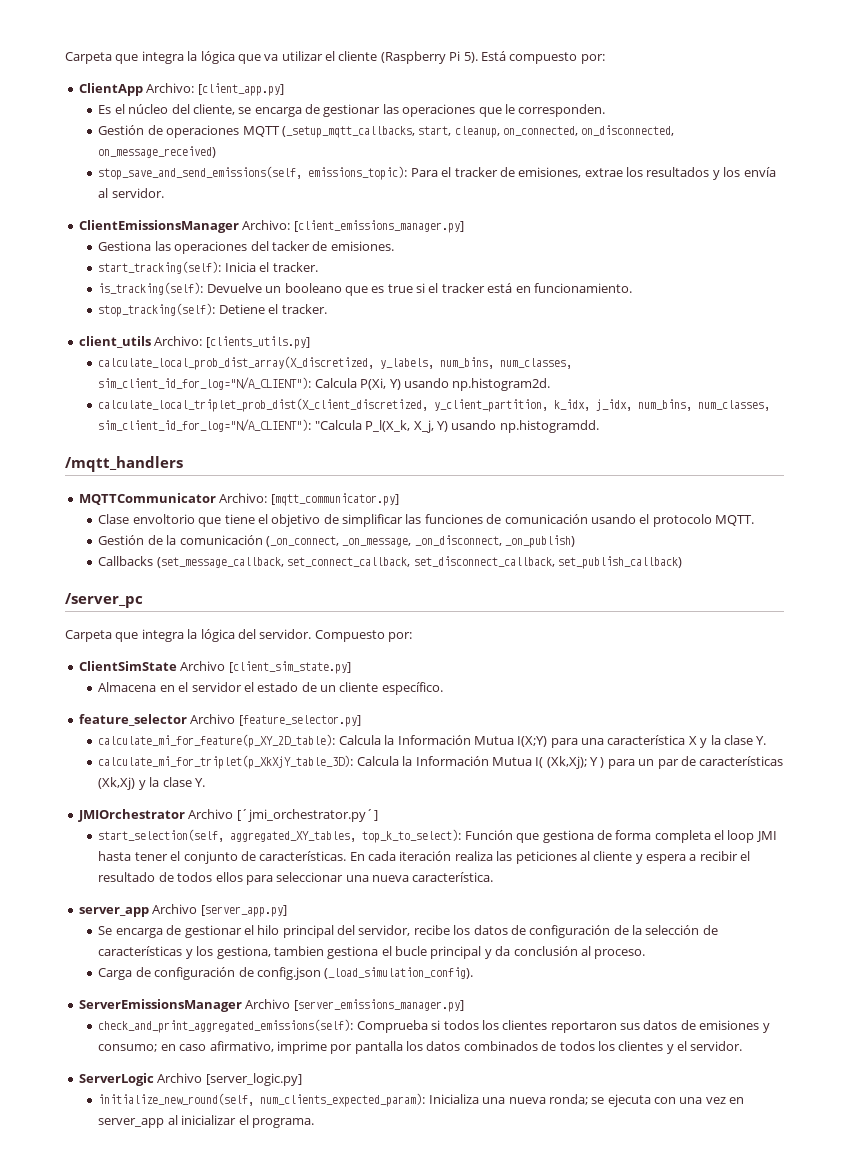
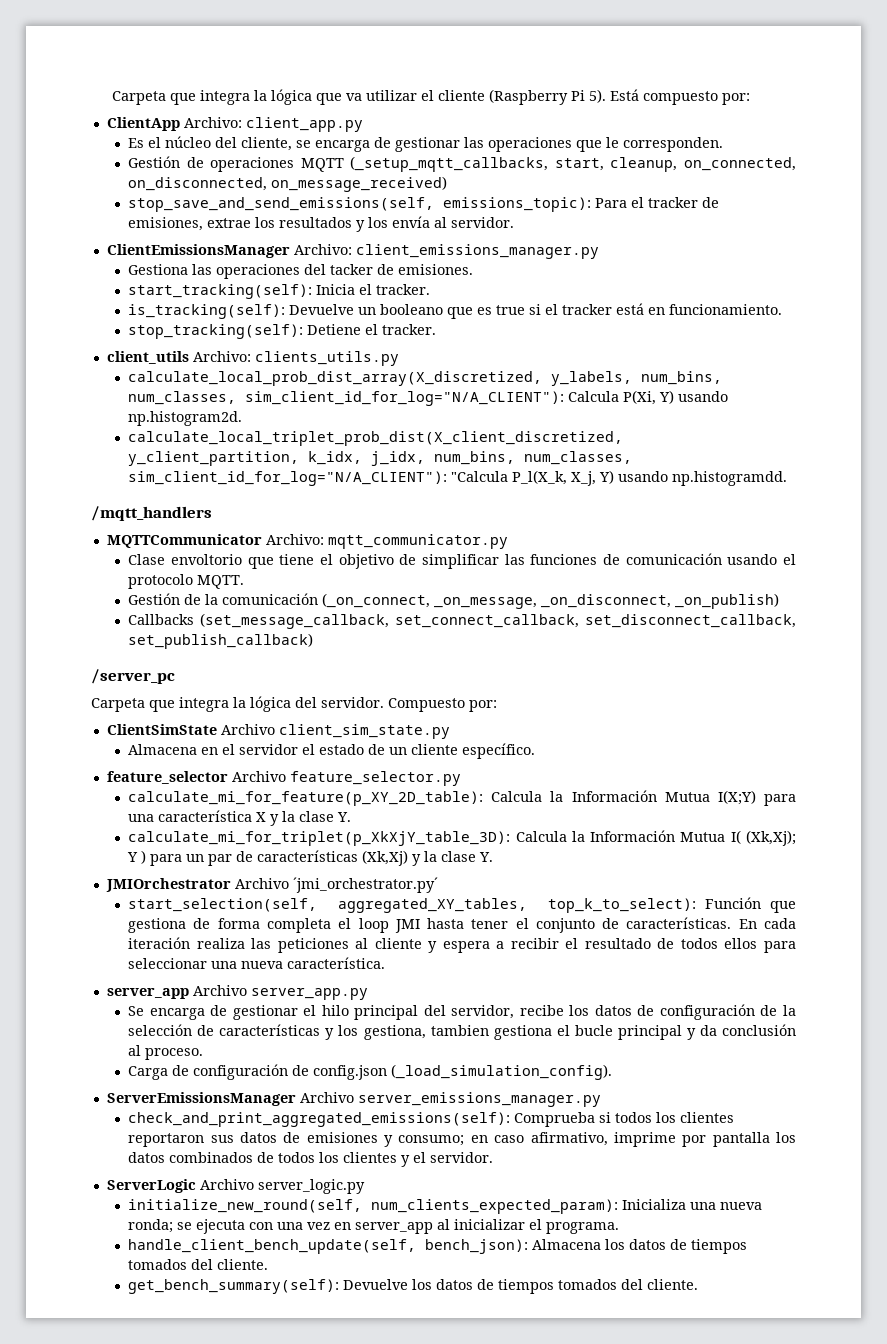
- ClientApp Archivo: [client_app.py]
+ ClientApp Archivo: client_app.py
- ClientEmissionsManager Archivo: [client_emissions_manager.py]
+ ClientEmissionsManager Archivo: client_emissions_manager.py
- client_utils Archivo: [clients_utils.py]
+ client_utils Archivo: clients_utils.py
- MQTTCommunicator Archivo: [mqtt_communicator.py]
+ MQTTCommunicator Archivo: mqtt_communicator.py
- ClientSimState Archivo [client_sim_state.py]
+ ClientSimState Archivo client_sim_state.py
- feature_selector Archivo [feature_selector.py]
+ feature_selector Archivo feature_selector.py
- JMIOrchestrator Archivo [´jmi_orchestrator.py´]
+ JMIOrchestrator Archivo ´jmi_orchestrator.py´
- server_app Archivo [server_app.py]
+ server_app Archivo server_app.py
- ServerEmissionsManager Archivo [server_emissions_manager.py]
+ ServerEmissionsManager Archivo server_emissions_manager.py
- ServerLogic Archivo [server_logic.py]
+ ServerLogic Archivo server_logic.py
+ handle_client_bench_update(self, bench_json): Almacena los datos de tiempos tomados del cliente.
+ get_bench_summary(self): Devuelve los datos de tiempos tomados del cliente.

